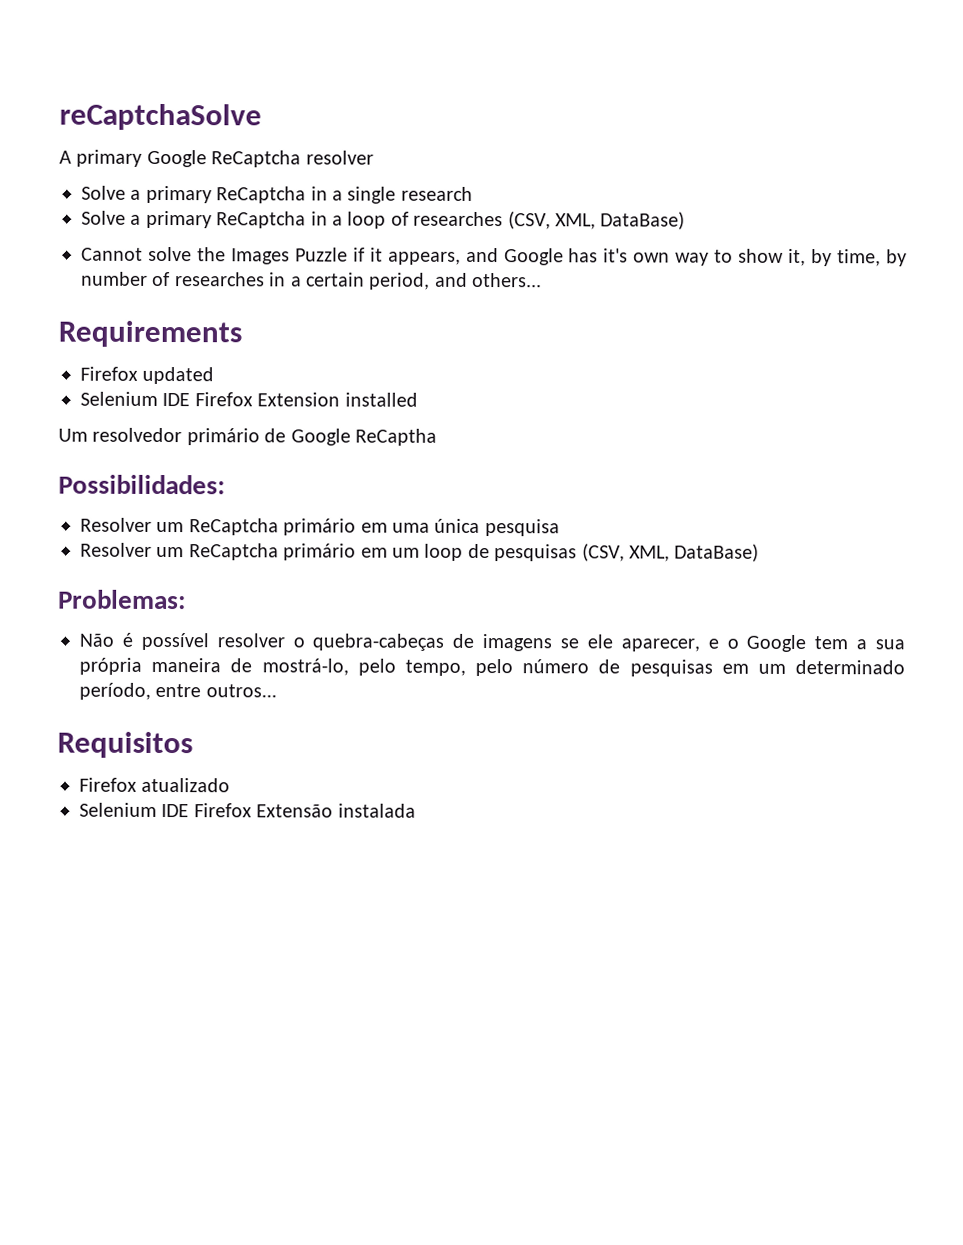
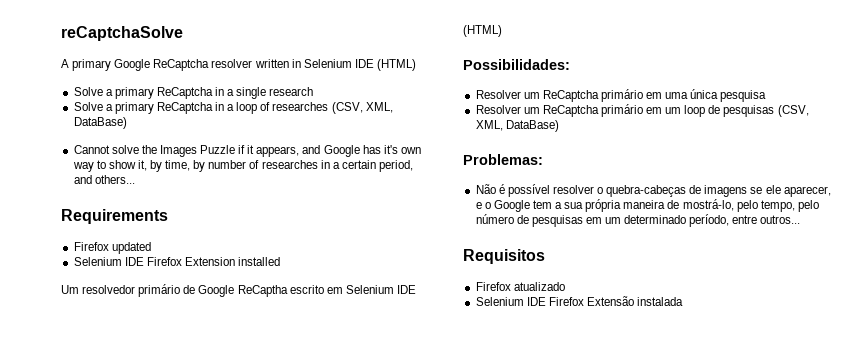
- A primary Google ReCaptcha resolver
+ A primary Google ReCaptcha resolver written in Selenium IDE (HTML)
- Um resolvedor primário de Google ReCaptha
+ Um resolvedor primário de Google ReCaptha escrito em Selenium IDE (HTML)

